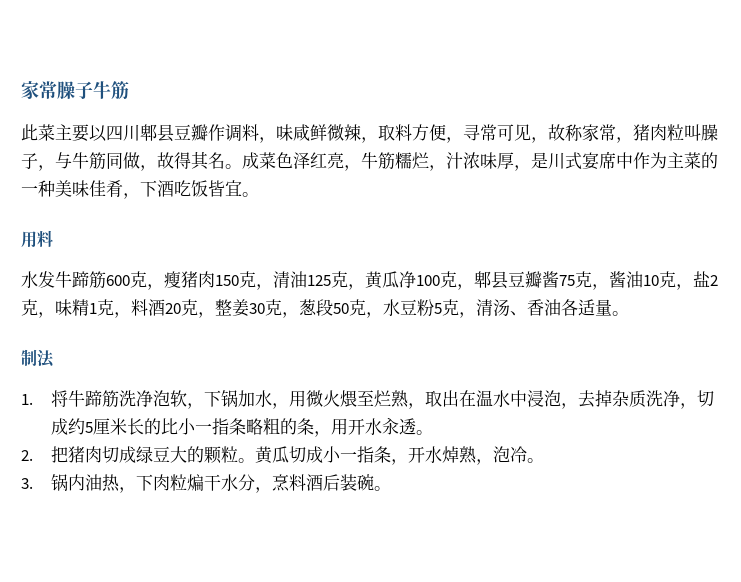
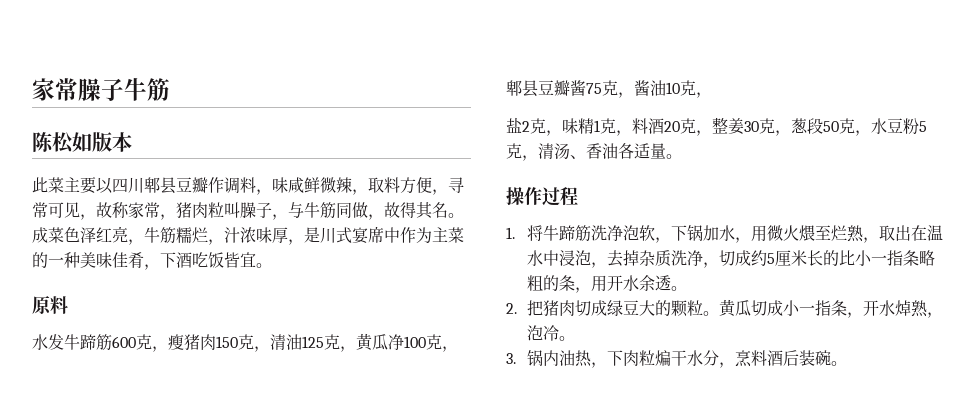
+ 陈松如版本
- 用料
+ 原料
- 水发牛蹄筋600克，瘦猪肉150克，清油125克，黄瓜净100克，郫县豆瓣酱75克，酱油10克，盐2克，味精1克，料酒20克，整姜30克，葱段50克，水豆粉5克，清汤、香油各适量。
+ 水发牛蹄筋600克，瘦猪肉150克，清油125克，黄瓜净100克，郫县豆瓣酱75克，酱油10克，
+ 盐2克，味精1克，料酒20克，整姜30克，葱段50克，水豆粉5克，清汤、香油各适量。
- 制法
+ 操作过程
- 1.将牛蹄筋洗净泡软，下锅加水，用微火煨至烂熟，取出在温水中浸泡，去掉杂质洗净，切成约5厘米长的比小一指条略粗的条，用开水汆透。
+ 1.将牛蹄筋洗净泡软，下锅加水，用微火煨至烂熟，取出在温水中浸泡，去掉杂质洗净，切成约5厘米长的比小一指条略粗的条，用开水余透。

